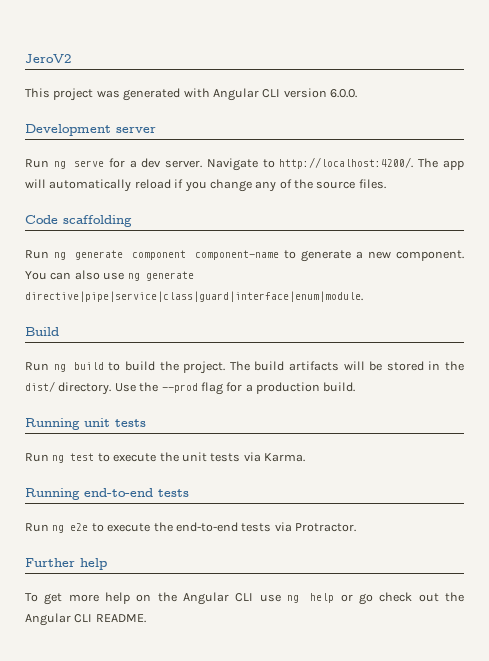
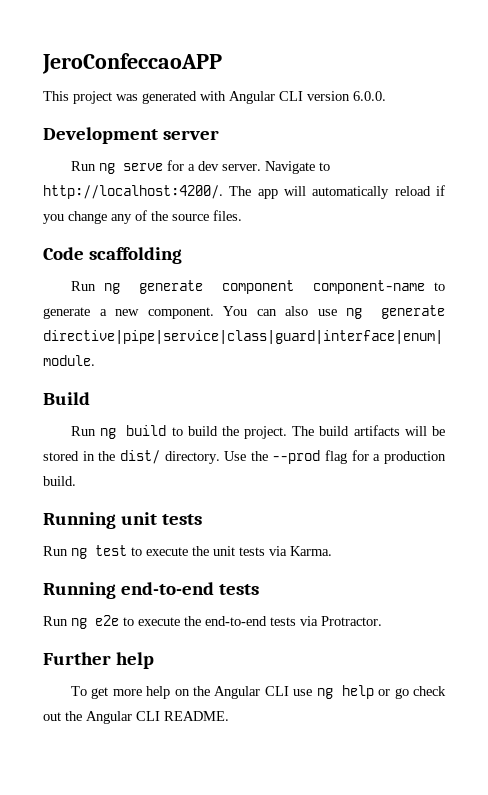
- JeroV2
+ JeroConfeccaoAPP

